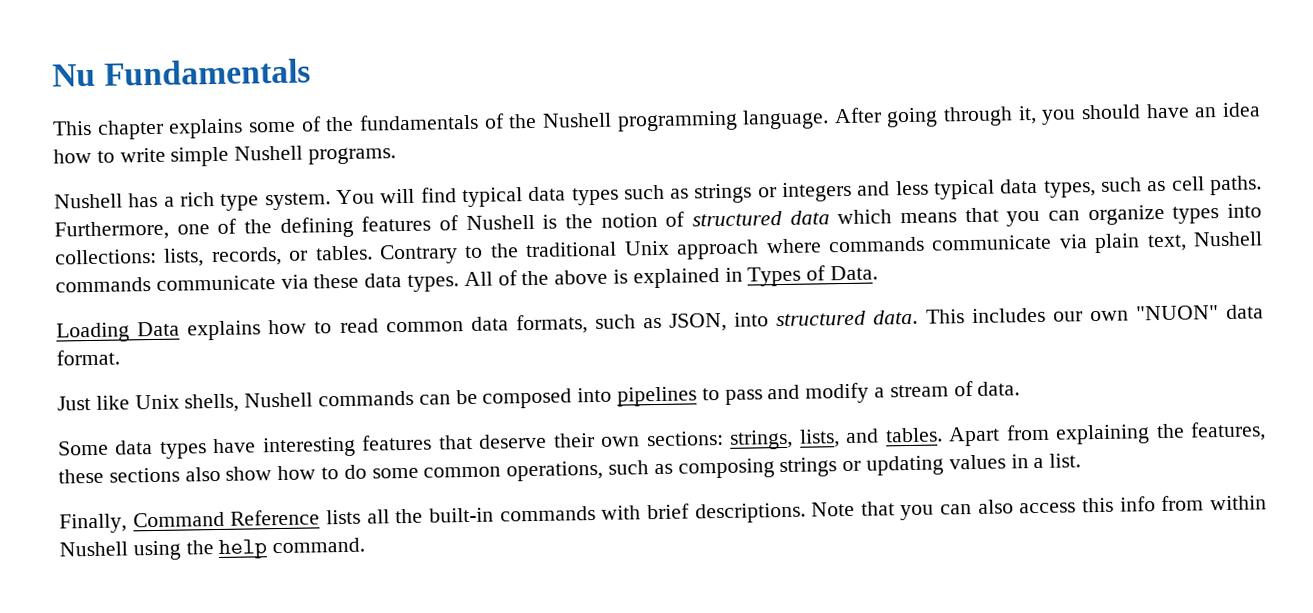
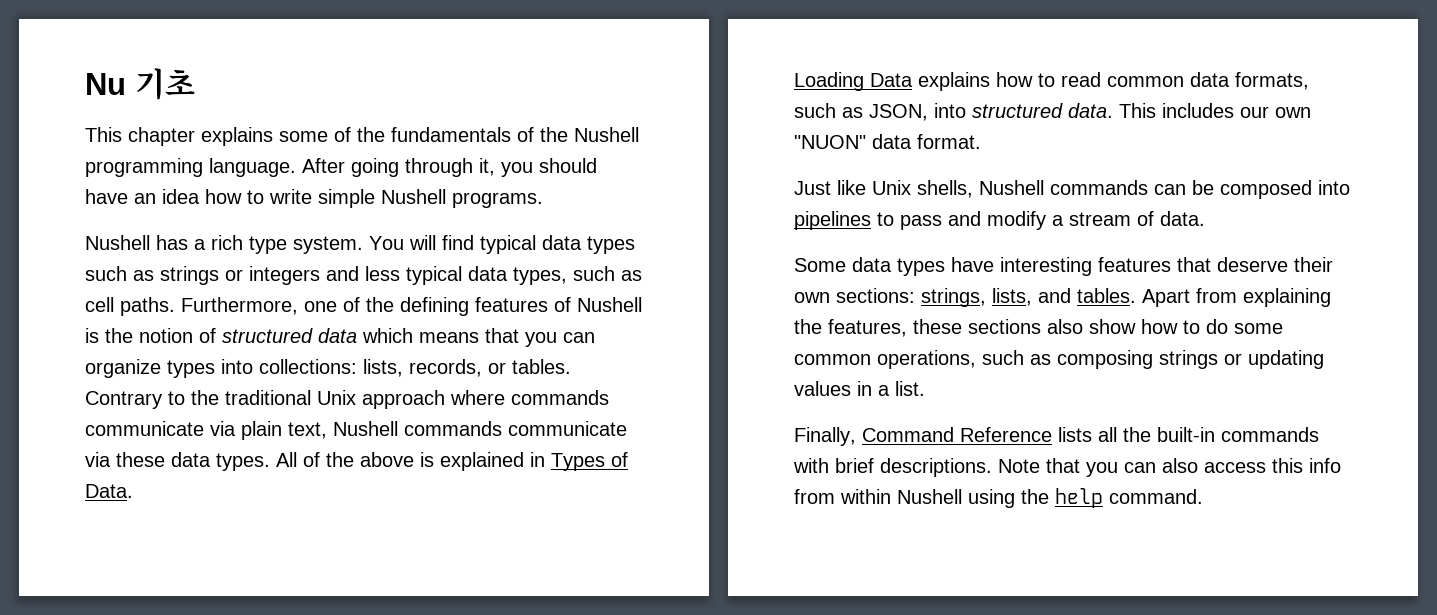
- Nu Fundamentals
+ Nu 기초

